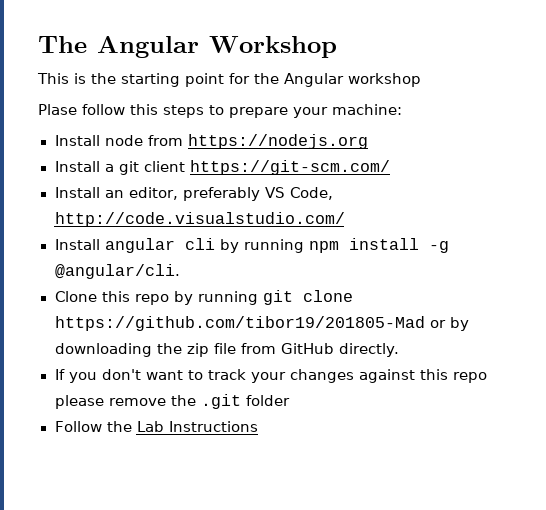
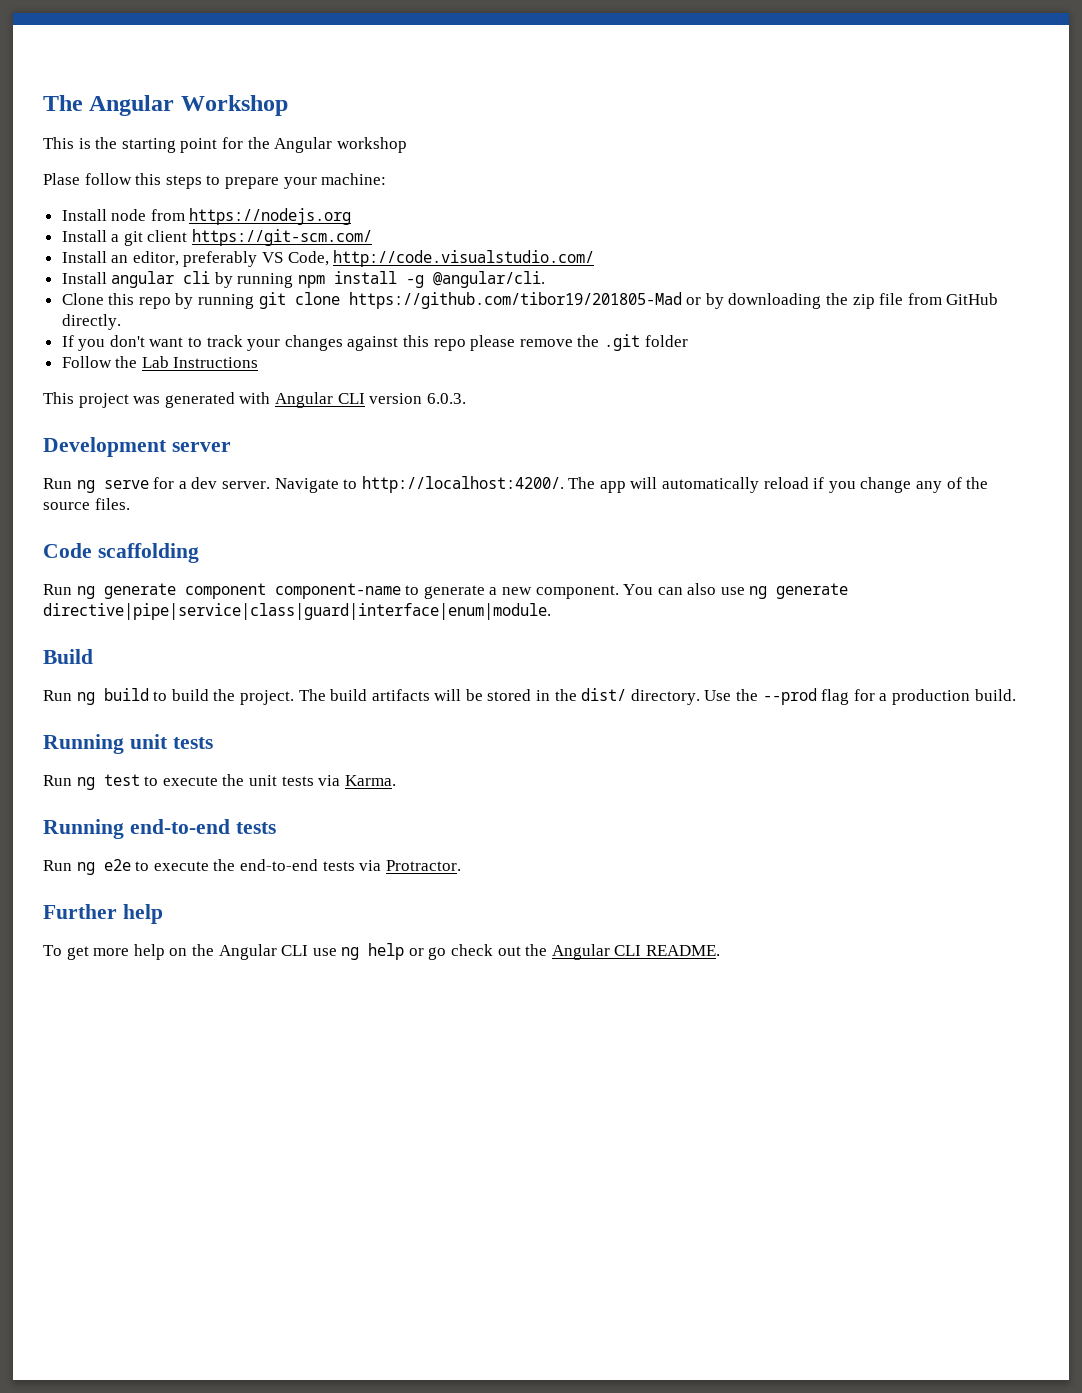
+ This project was generated with Angular CLI version 6.0.3.
+ Development server
+ Run ng serve for a dev server. Navigate to http://localhost:4200/. The app will automatically reload if you change any of the source files.
+ Code scaffolding
+ Run ng generate component component-name to generate a new component. You can also use ng generate directive|pipe|service|class|guard|interface|enum|module.
+ Build
+ Run ng build to build the project. The build artifacts will be stored in the dist/ directory. Use the --prod flag for a production build.
+ Running unit tests
+ Run ng test to execute the unit tests via Karma.
+ Running end-to-end tests
+ Run ng e2e to execute the end-to-end tests via Protractor.
+ Further help
+ To get more help on the Angular CLI use ng help or go check out the Angular CLI README.

